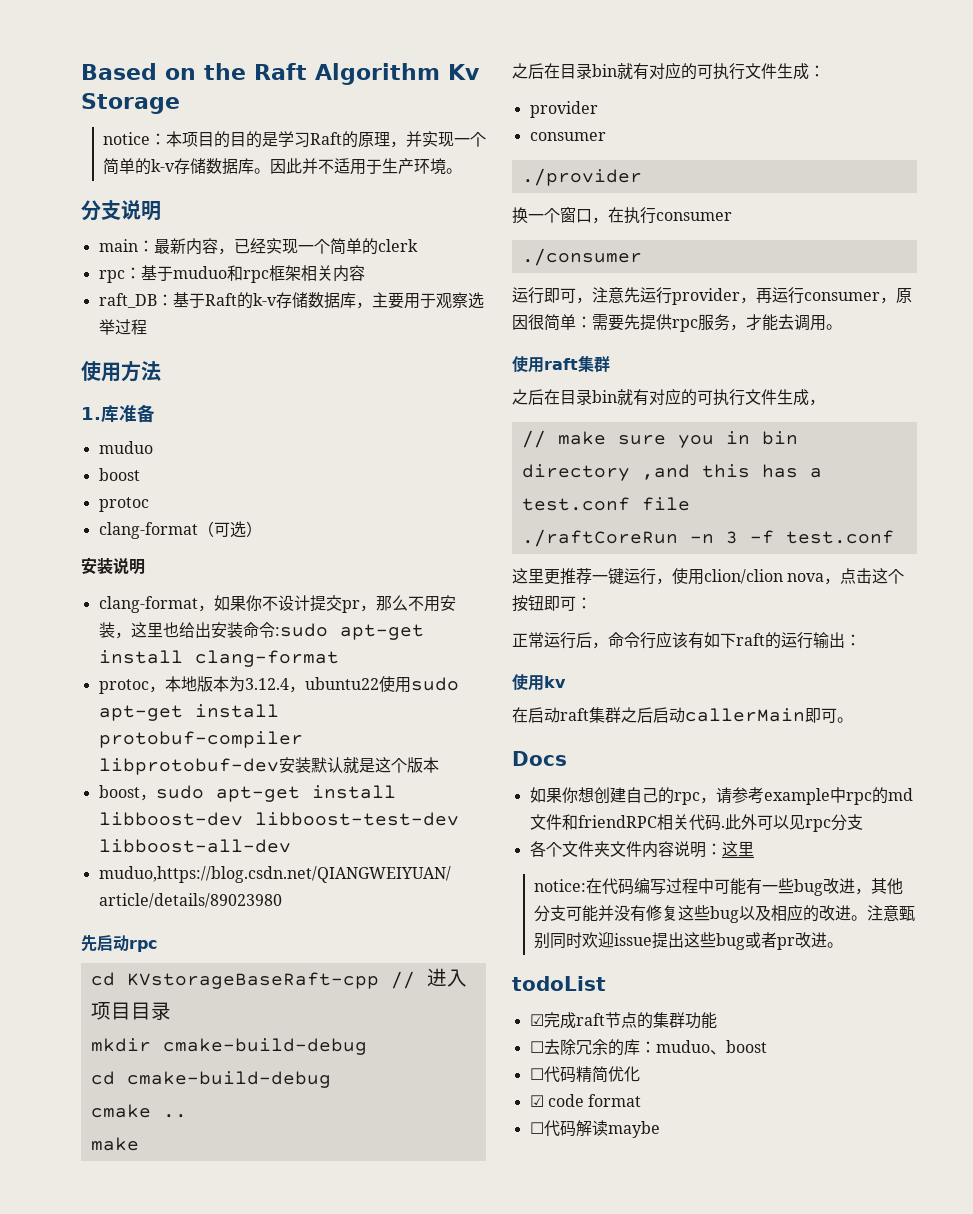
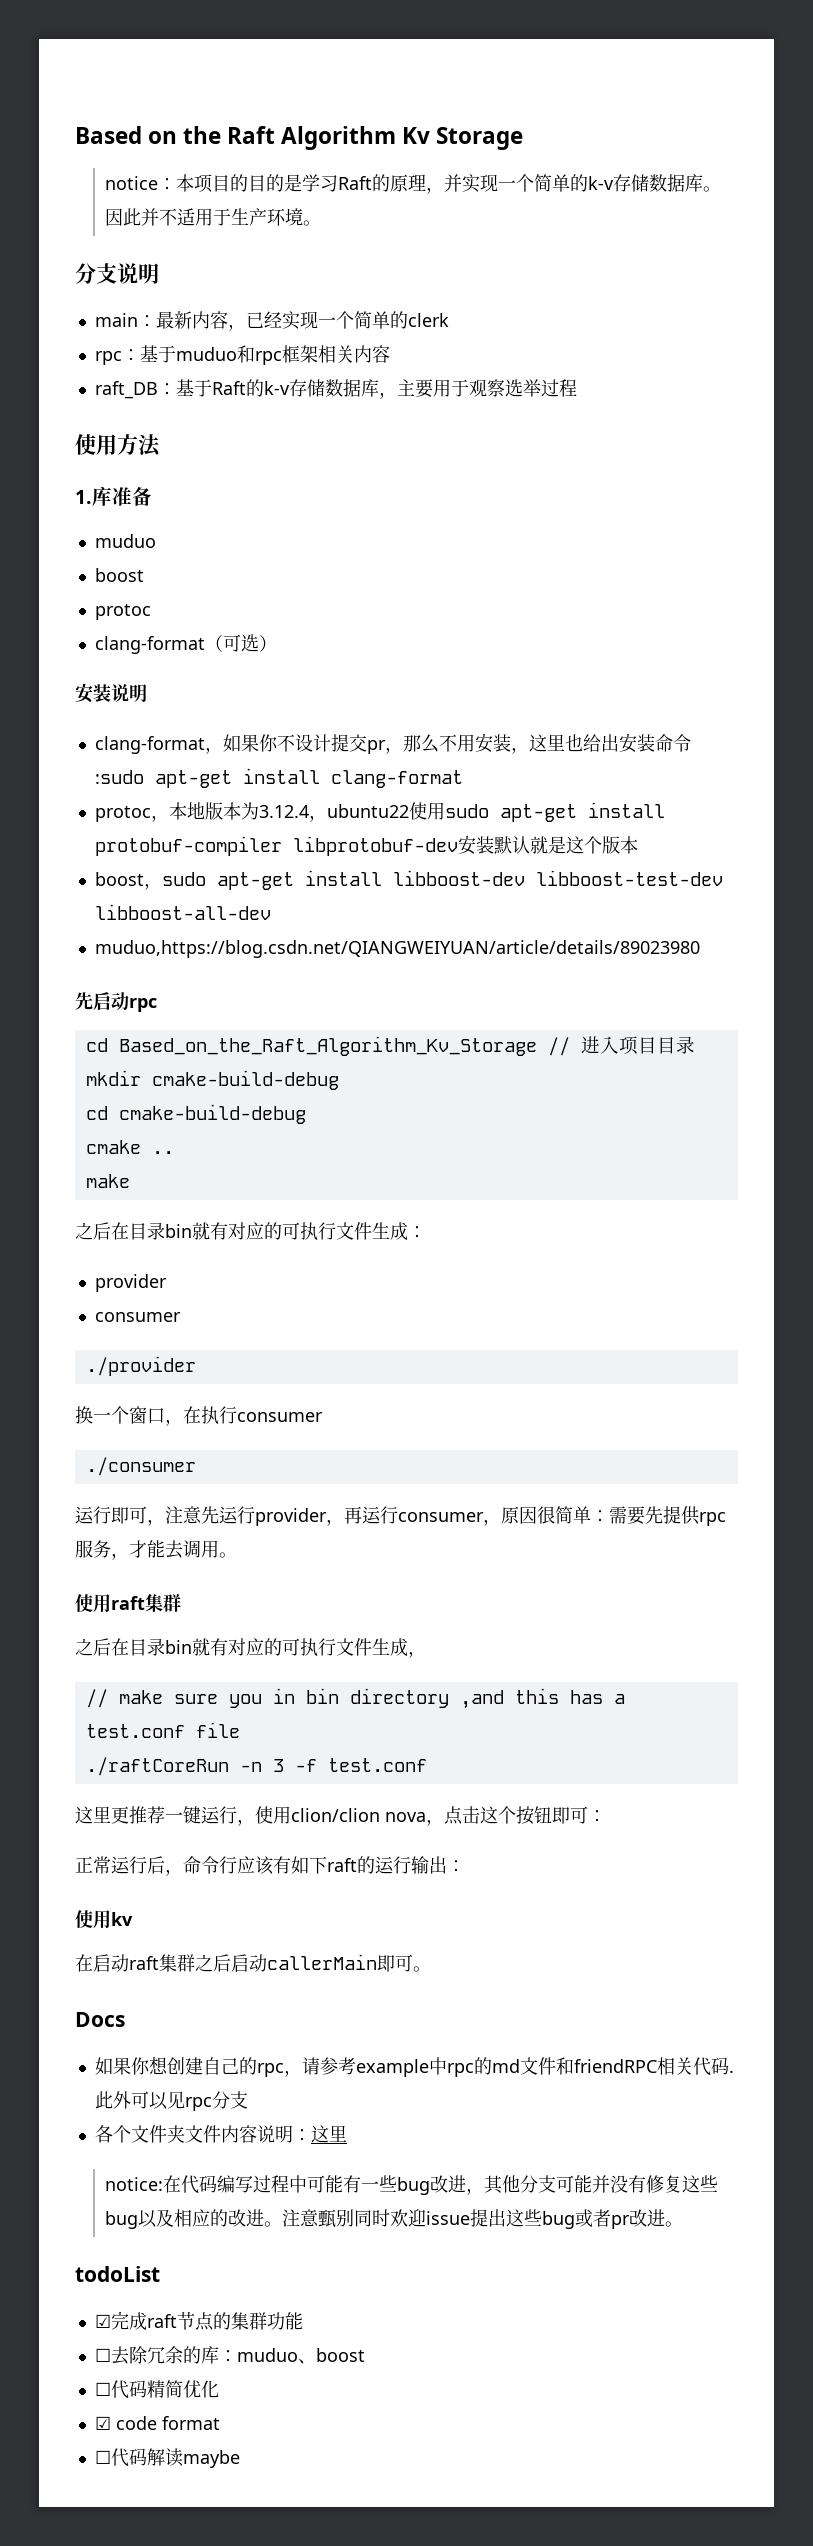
- cd KVstorageBaseRaft-cpp // 进入项目目录
+ cd Based_on_the_Raft_Algorithm_Kv_Storage // 进入项目目录

